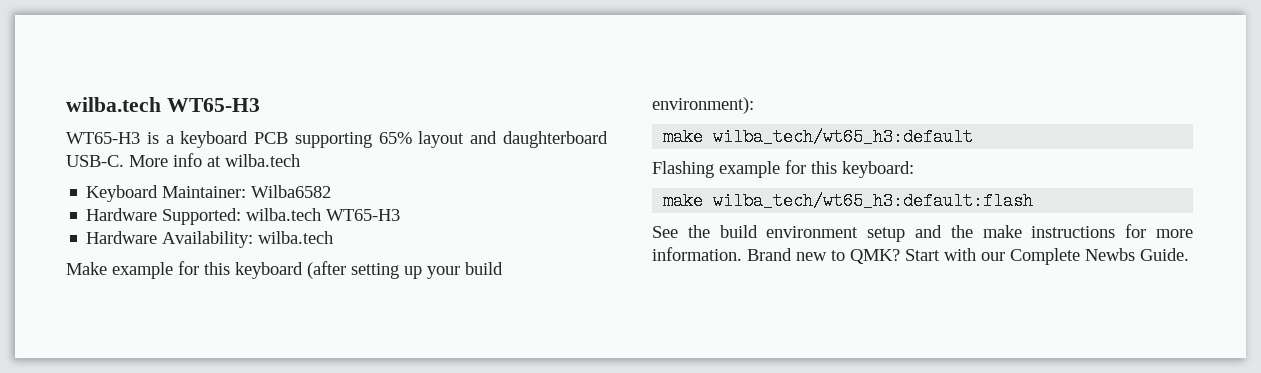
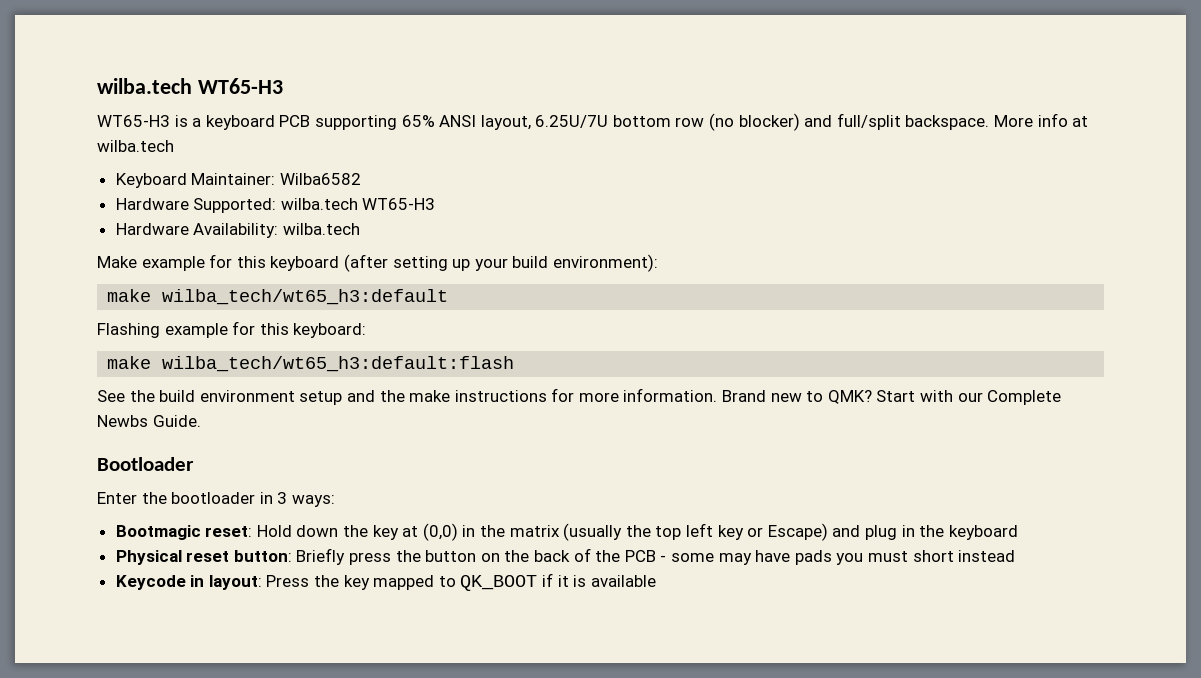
- WT65-H3 is a keyboard PCB supporting 65% layout and daughterboard USB-C.
+ WT65-H3 is a keyboard PCB supporting 65% ANSI layout, 6.25U/7U bottom row (no blocker) and full/split backspace.
+ Bootloader
+ Enter the bootloader in 3 ways:
+ Bootmagic reset: Hold down the key at (0,0) in the matrix (usually the top left key or Escape) and plug in the keyboard
+ Physical reset button: Briefly press the button on the back of the PCB - some may have pads you must short instead
+ Keycode in layout: Press the key mapped to QK_BOOT if it is available

